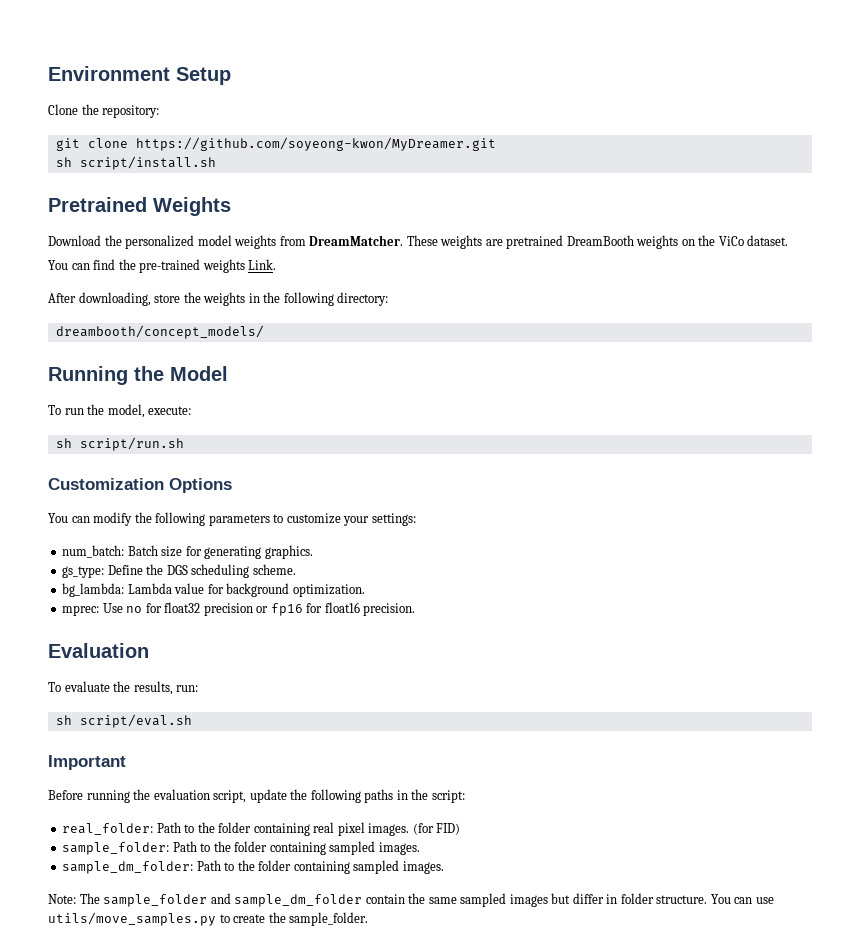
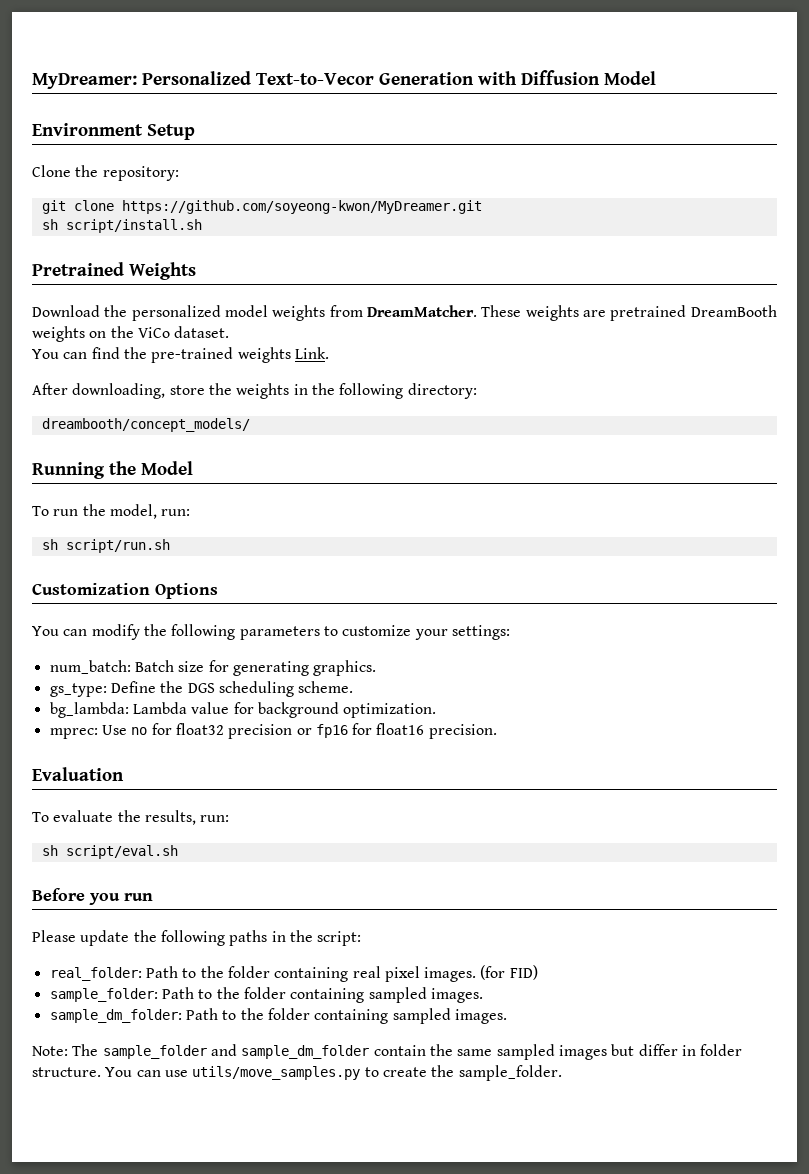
+ MyDreamer: Personalized Text-to-Vecor Generation with Diffusion Model
- To run the model, execute:
+ To run the model, run:
- Important
- Before running the evaluation script, update the following paths in the script:
+ Before you run
+ Please update the following paths in the script:

